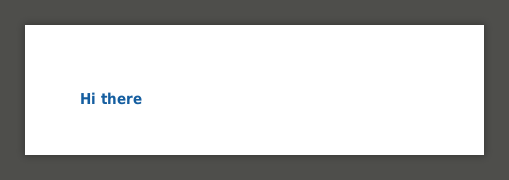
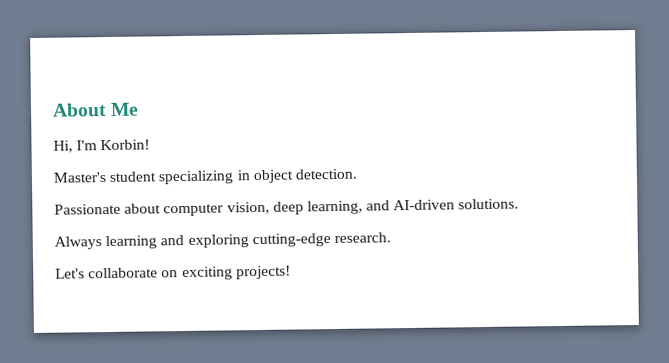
- Hi there
+ About Me
+ Hi, I'm Korbin!
+ Master's student specializing in object detection.
+ Passionate about computer vision, deep learning, and AI-driven solutions.
+ Always learning and exploring cutting-edge research.
+ Let's collaborate on exciting projects!

